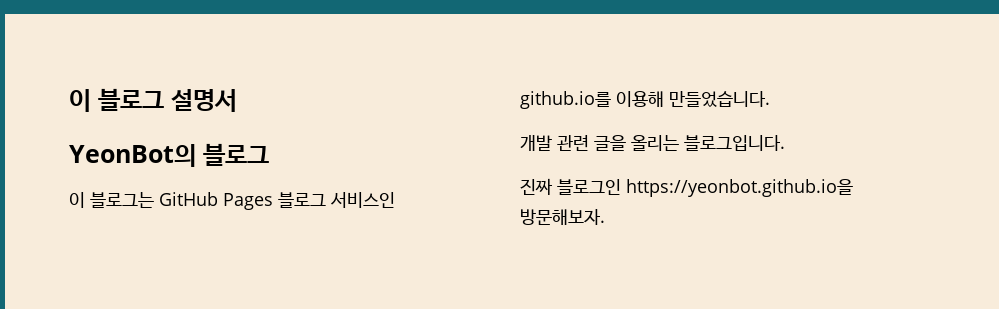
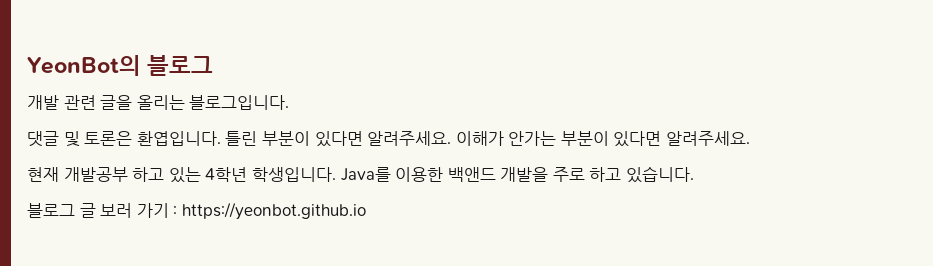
- 이 블로그 설명서
- 이 블로그는 GitHub Pages 블로그 서비스인 github.io를 이용해 만들었습니다.
- 진짜 블로그인 https://yeonbot.github.io을 방문해보자.
+ 댓글 및 토론은 환엽입니다. 틀린 부분이 있다면 알려주세요. 이해가 안가는 부분이 있다면 알려주세요.
+ 현재 개발공부 하고 있는 4학년 학생입니다. Java를 이용한 백앤드 개발을 주로 하고 있습니다.
+ 블로그 글 보러 가기 : https://yeonbot.github.io

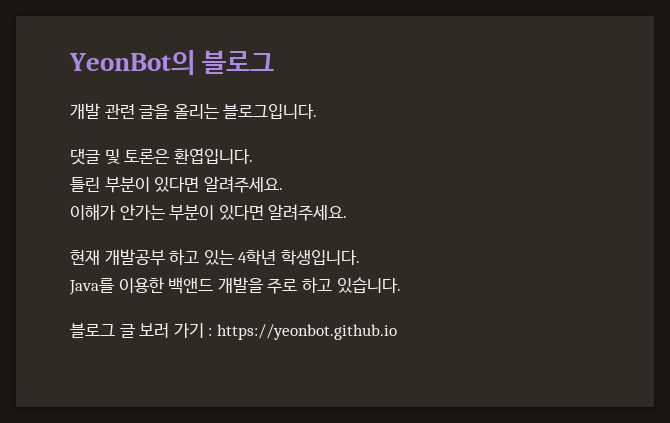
- 댓글 및 토론은 환엽입니다. 틀린 부분이 있다면 알려주세요. 이해가 안가는 부분이 있다면 알려주세요.
+ 댓글 및 토론은 환엽입니다.
+ 틀린 부분이 있다면 알려주세요.
+ 이해가 안가는 부분이 있다면 알려주세요.
- 현재 개발공부 하고 있는 4학년 학생입니다. Java를 이용한 백앤드 개발을 주로 하고 있습니다.
+ 현재 개발공부 하고 있는 4학년 학생입니다.
+ Java를 이용한 백앤드 개발을 주로 하고 있습니다.

